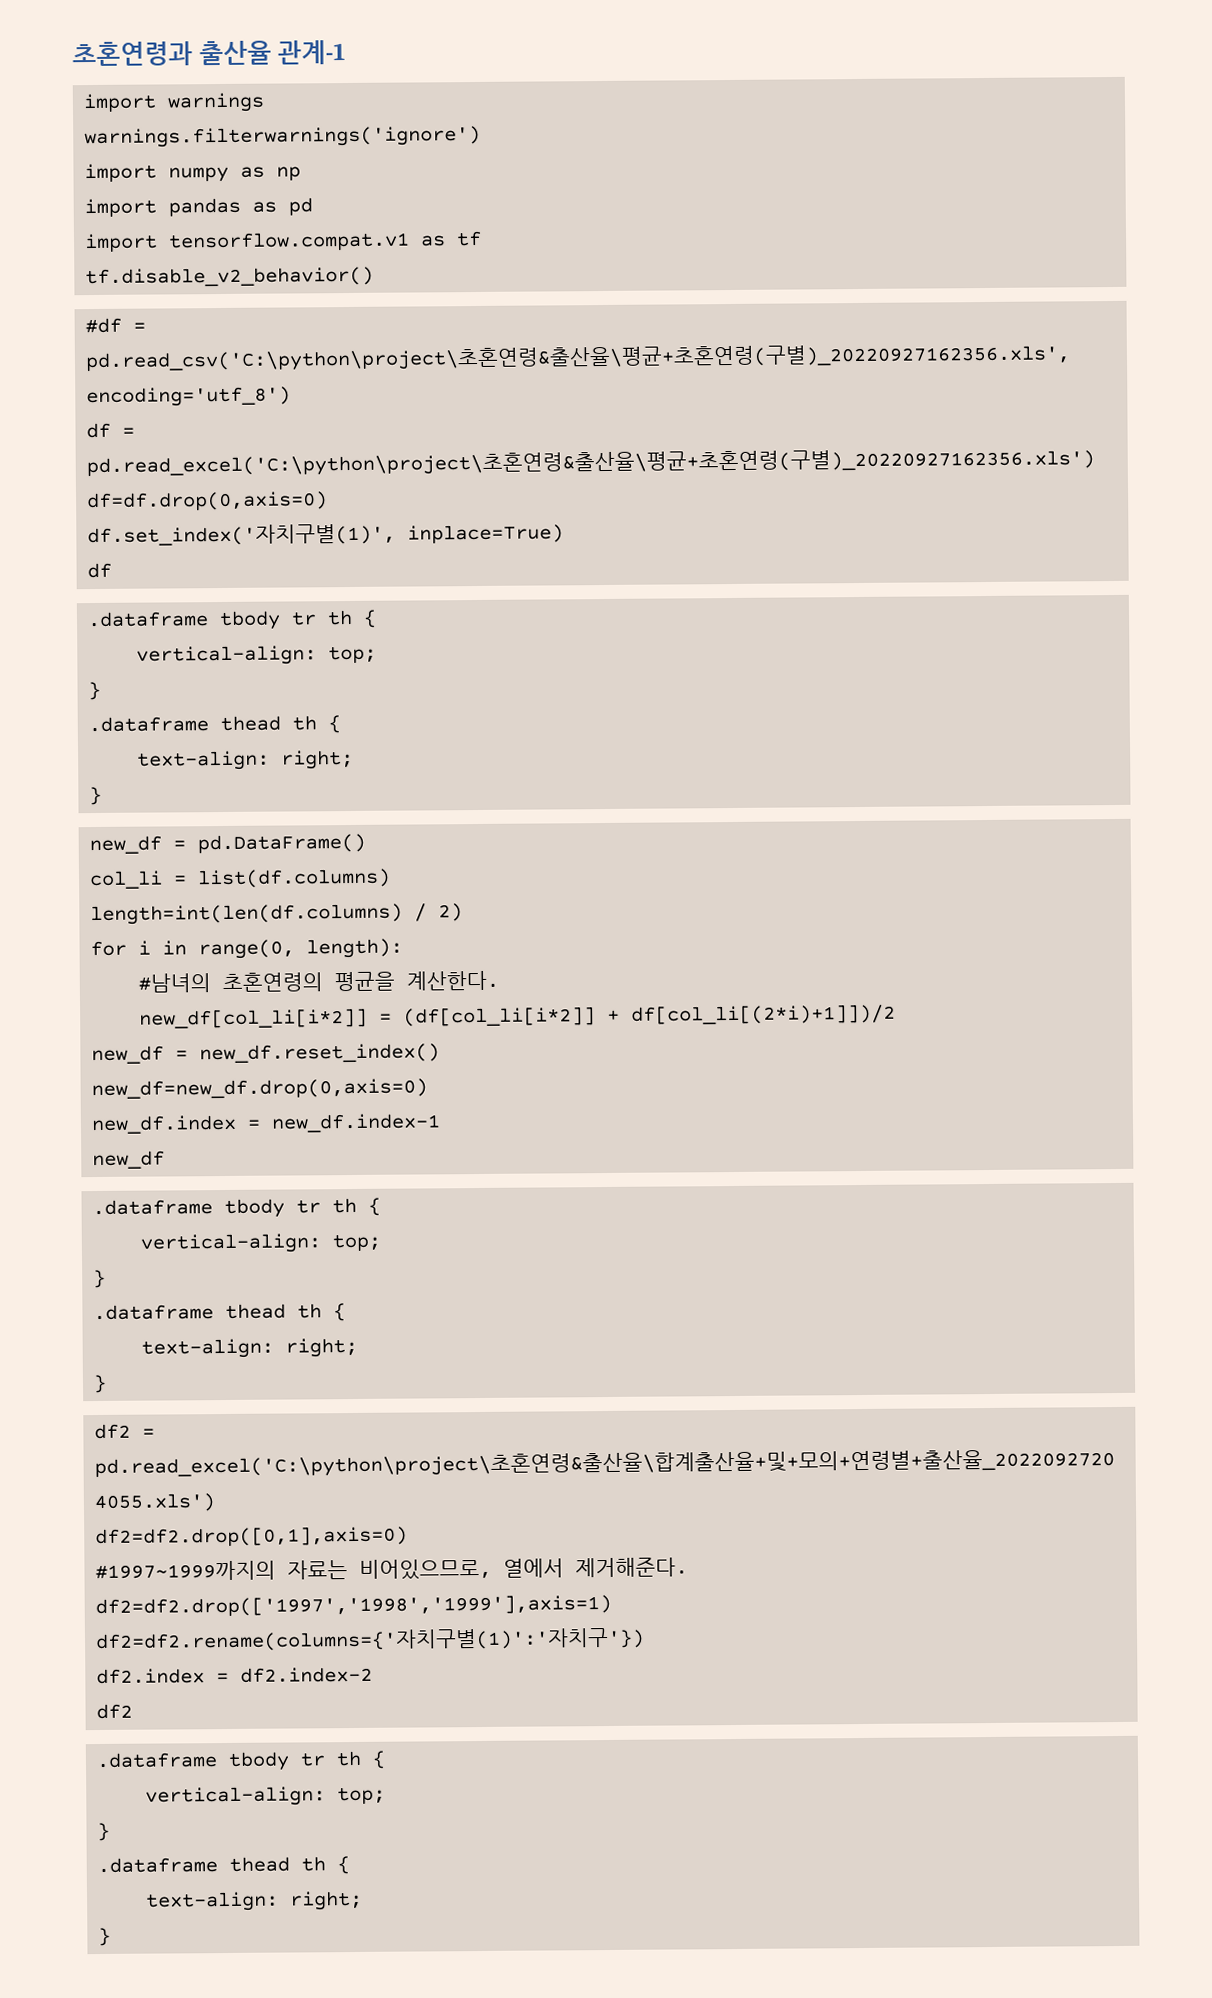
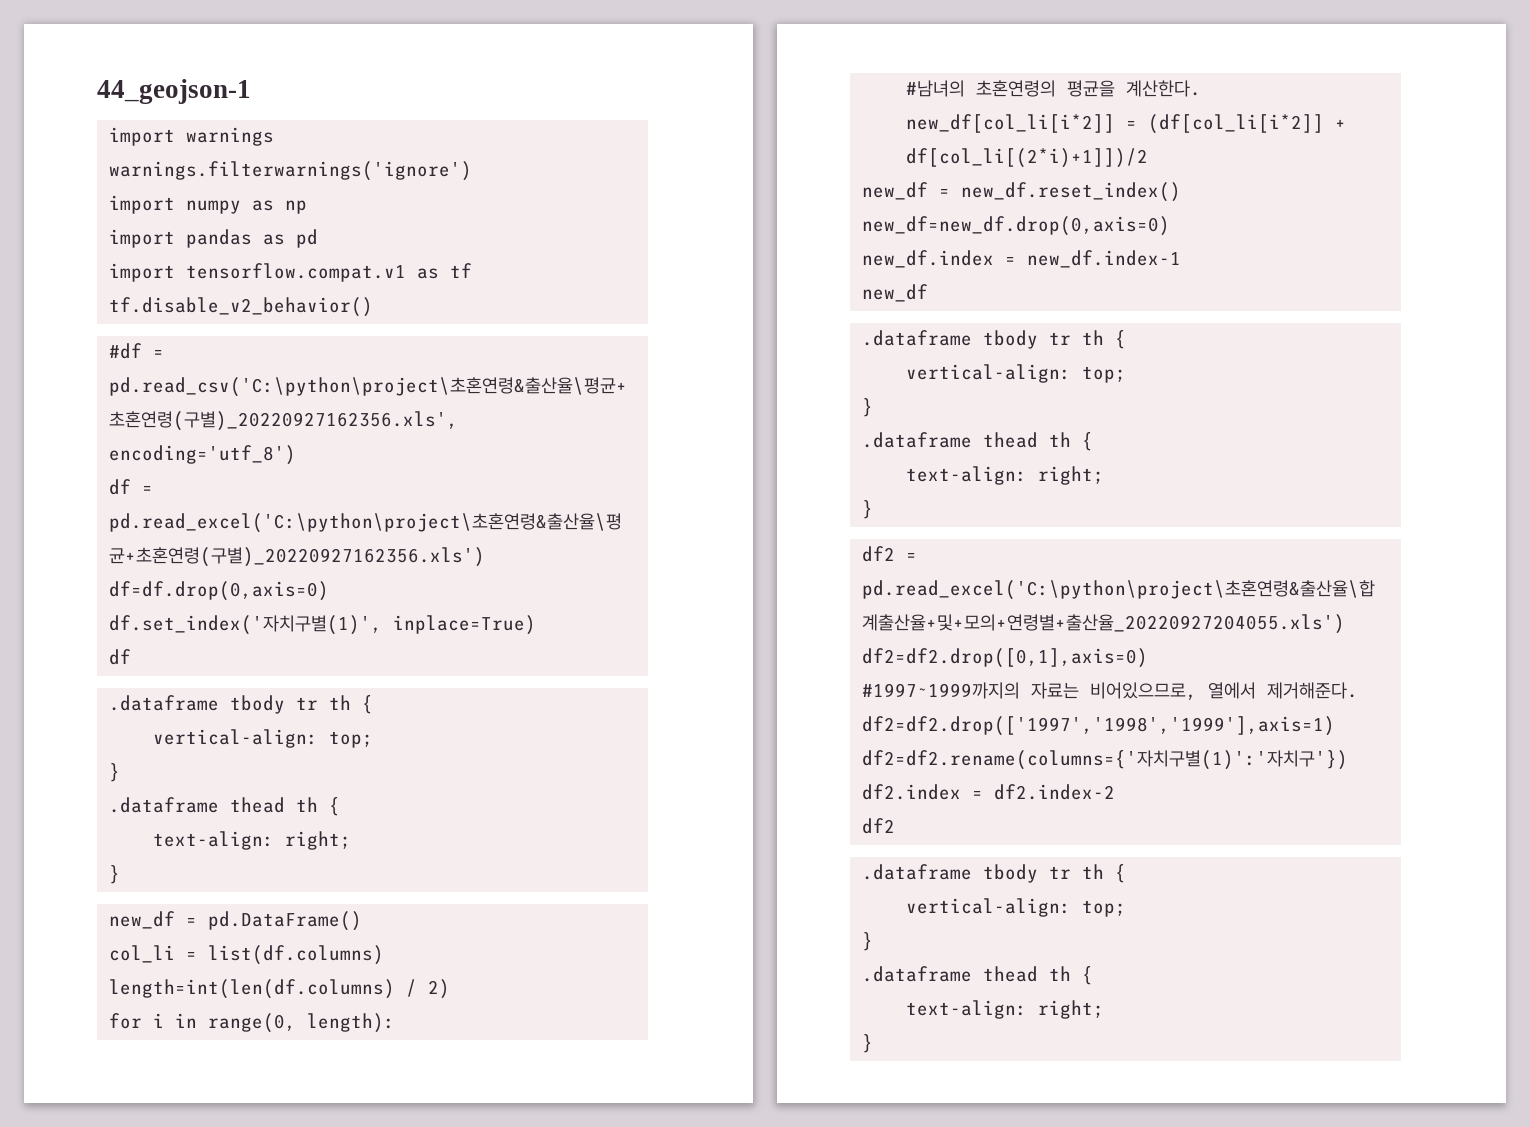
- 초혼연령과 출산율 관계-1
+ 44_geojson-1

